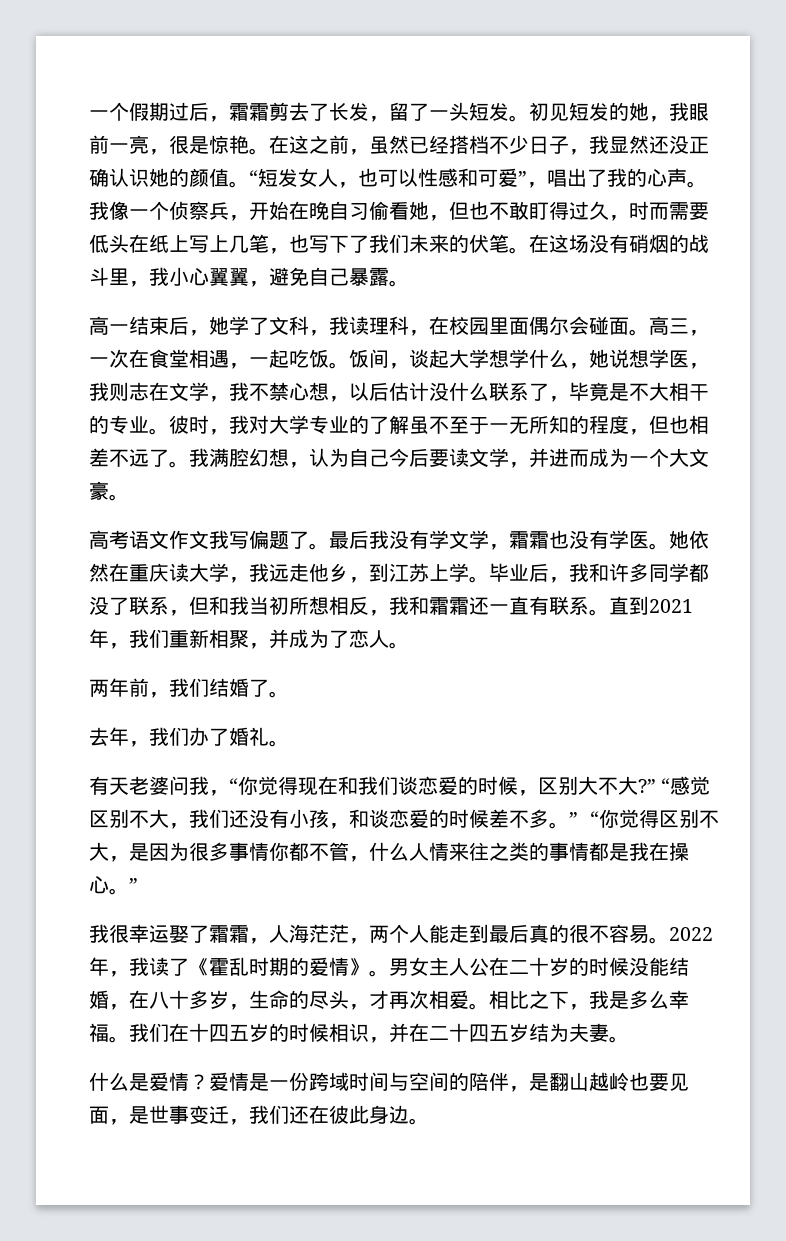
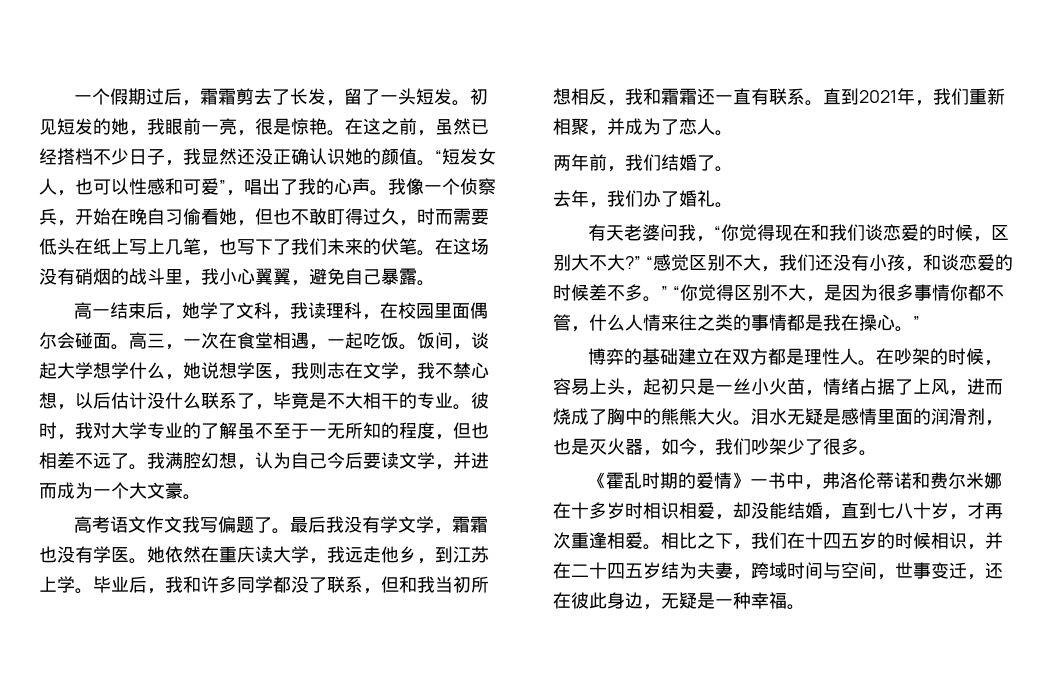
- 我很幸运娶了霜霜，人海茫茫，两个人能走到最后真的很不容易。2022年，我读了《霍乱时期的爱情》。男女主人公在二十岁的时候没能结婚，在八十多岁，生命的尽头，才再次相爱。
+ 博弈的基础建立在双方都是理性人。在吵架的时候，容易上头，起初只是一丝小火苗，情绪占据了上风，进而烧成了胸中的熊熊大火。泪水无疑是感情里面的润滑剂，也是灭火器，如今，我们吵架少了很多。
+ 《霍乱时期的爱情》一书中，弗洛伦蒂诺和费尔米娜在十多岁时相识相爱，却没能结婚，直到七八十岁，才再次重逢相爱。
- 相比之下，我是多么幸福。我们在十四五岁的时候相识，并在二十四五岁结为夫妻。
- 什么是爱情？爱情是一份跨域时间与空间的陪伴，是翻山越岭也要见面，是世事变迁，我们还在彼此身边。
+ 相比之下，我们在十四五岁的时候相识，并在二十四五岁结为夫妻，跨域时间与空间，世事变迁，还在彼此身边，无疑是一种幸福。

